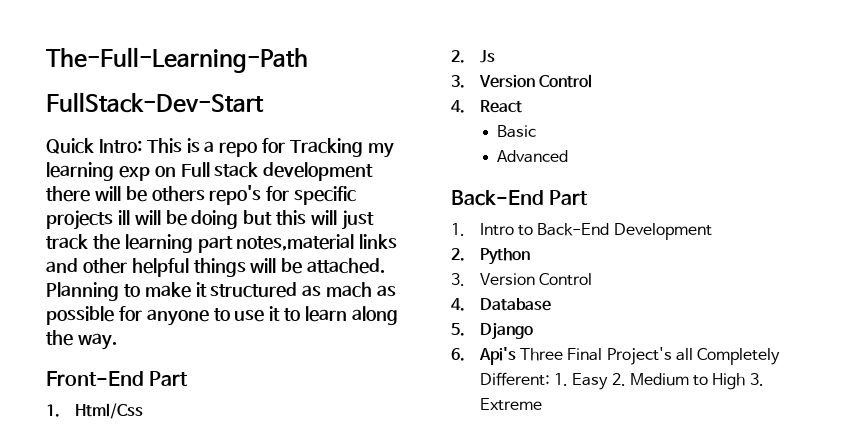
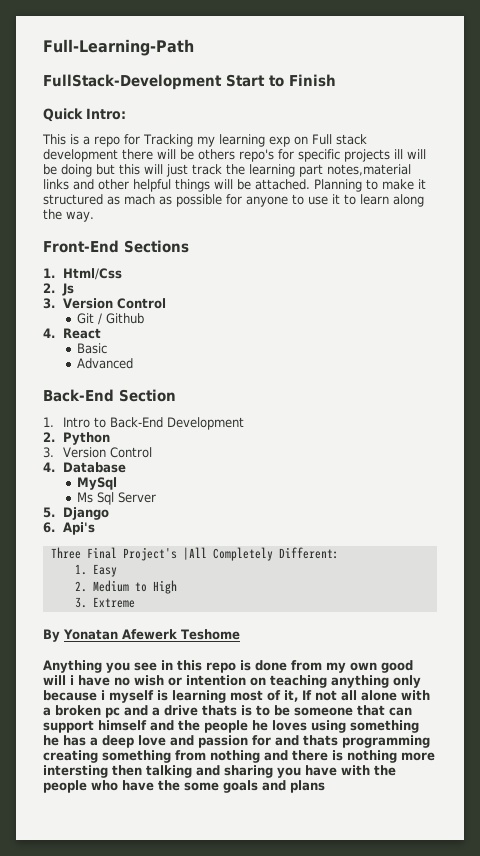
- The-Full-Learning-Path
- FullStack-Dev-Start
+ Full-Learning-Path
+ FullStack-Development Start to Finish
- Quick Intro: This is a repo for Tracking my learning exp on Full stack development there will be others repo's for specific projects ill will be doing but this will just track the learning part notes,material links and other helpful things will be attached.
+ Quick Intro:
+ This is a repo for Tracking my learning exp on Full stack development there will be others repo's for specific projects ill will be doing but this will just track the learning part notes,material links and other helpful things will be attached.
- Front-End Part
+ Front-End Sections
+ Git / Github
- Back-End Part
+ Back-End Section
+ MySql
+ Ms Sql Server
- 6. Api's Three Final Project's all Completely Different: 1. Easy 2. Medium to High 3. Extreme
+ 6. Api's
+ Three Final Project's |All Completely Different:
+ 1. Easy
+ 2. Medium to High
+ 3. Extreme
+ By Yonatan Afewerk Teshome
+ Anything you see in this repo is done from my own good will i have no wish or intention on teaching anything only because i myself is learning most of it, If not all alone with a broken pc and a drive thats is to be someone that can support himself and the people he loves using something he has a deep love and passion for and thats programming creating something from nothing and there is nothing more intersting then talking and sharing you have with the people who have the some goals and plans

